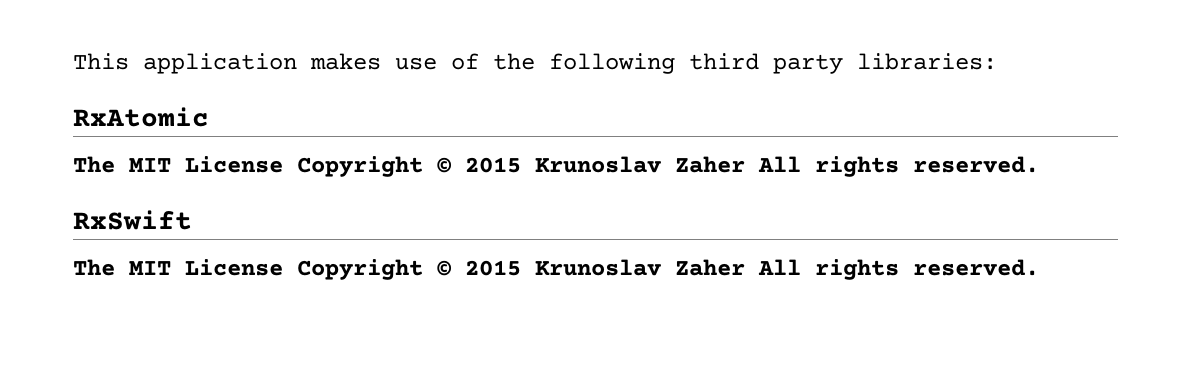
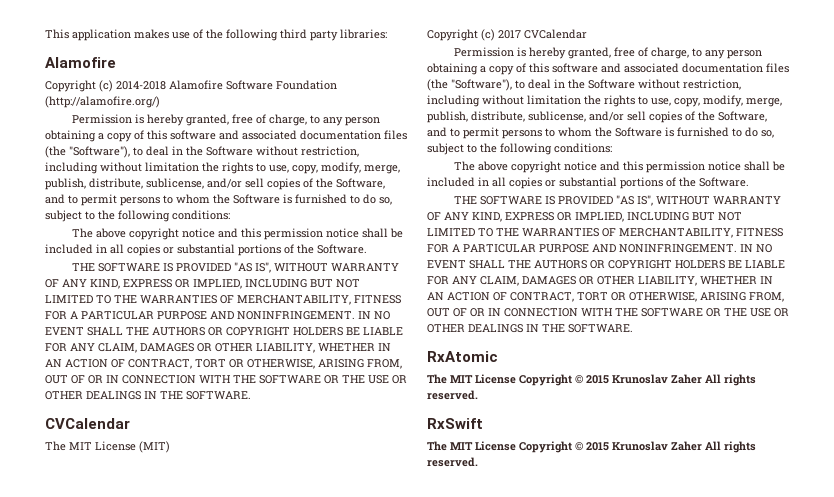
  This application makes use of the following third party libraries:
+ Alamofire
+ Copyright (c) 2014-2018 Alamofire Software Foundation (http://alamofire.org/)
+ Permission is hereby granted, free of charge, to any person obtaining a copy of this software and associated documentation files (the "Software"), to deal in the Software without restriction, including without limitation the rights to use, copy, modify, merge, publish, distribute, sublicense, and/or sell copies of the Software, and to permit persons to whom the Software is furnished to do so, subject to the following conditions:
+ The above copyright notice and this permission notice shall be included in all copies or substantial portions of the Software.
+ THE SOFTWARE IS PROVIDED "AS IS", WITHOUT WARRANTY OF ANY KIND, EXPRESS OR IMPLIED, INCLUDING BUT NOT LIMITED TO THE WARRANTIES OF MERCHANTABILITY, FITNESS FOR A PARTICULAR PURPOSE AND NONINFRINGEMENT. IN NO EVENT SHALL THE AUTHORS OR COPYRIGHT HOLDERS BE LIABLE FOR ANY CLAIM, DAMAGES OR OTHER LIABILITY, WHETHER IN AN ACTION OF CONTRACT, TORT OR OTHERWISE, ARISING FROM, OUT OF OR IN CONNECTION WITH THE SOFTWARE OR THE USE OR OTHER DEALINGS IN THE SOFTWARE.
+ CVCalendar
+ The MIT License (MIT)
+ Copyright (c) 2017 CVCalendar
+ Permission is hereby granted, free of charge, to any person obtaining a copy of this software and associated documentation files (the "Software"), to deal in the Software without restriction, including without limitation the rights to use, copy, modify, merge, publish, distribute, sublicense, and/or sell copies of the Software, and to permit persons to whom the Software is furnished to do so, subject to the following conditions:
+ The above copyright notice and this permission notice shall be included in all copies or substantial portions of the Software.
+ THE SOFTWARE IS PROVIDED "AS IS", WITHOUT WARRANTY OF ANY KIND, EXPRESS OR IMPLIED, INCLUDING BUT NOT LIMITED TO THE WARRANTIES OF MERCHANTABILITY, FITNESS FOR A PARTICULAR PURPOSE AND NONINFRINGEMENT. IN NO EVENT SHALL THE AUTHORS OR COPYRIGHT HOLDERS BE LIABLE FOR ANY CLAIM, DAMAGES OR OTHER LIABILITY, WHETHER IN AN ACTION OF CONTRACT, TORT OR OTHERWISE, ARISING FROM, OUT OF OR IN CONNECTION WITH THE SOFTWARE OR THE USE OR OTHER DEALINGS IN THE SOFTWARE.

